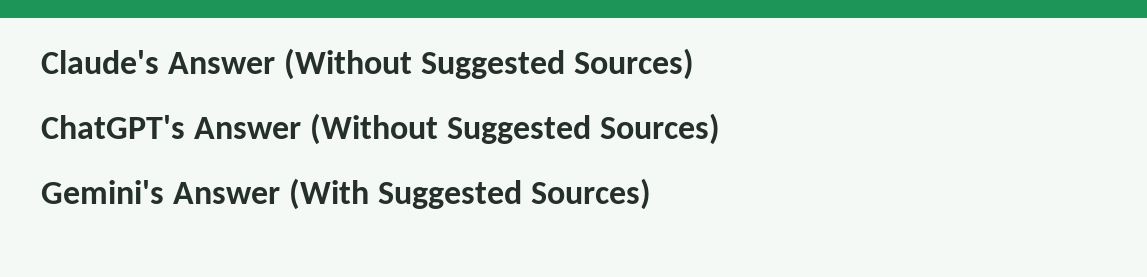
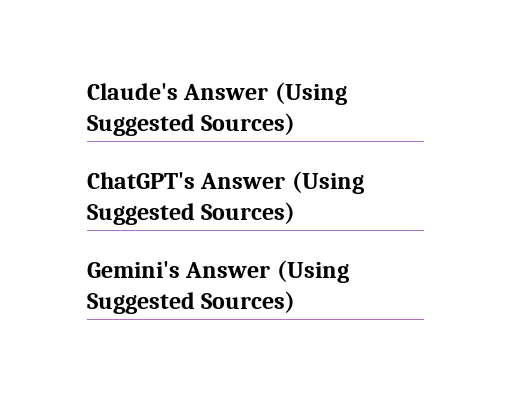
- Claude's Answer (Without Suggested Sources)
+ Claude's Answer (Using Suggested Sources)
- ChatGPT's Answer (Without Suggested Sources)
+ ChatGPT's Answer (Using Suggested Sources)
- Gemini's Answer (With Suggested Sources)
+ Gemini's Answer (Using Suggested Sources)

